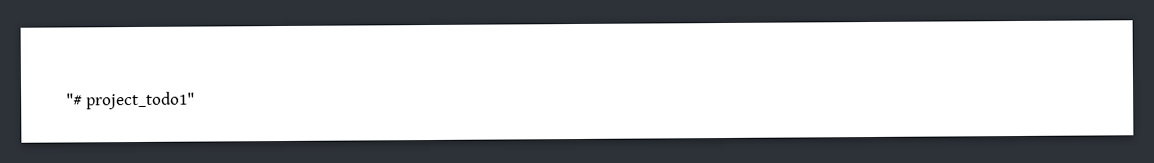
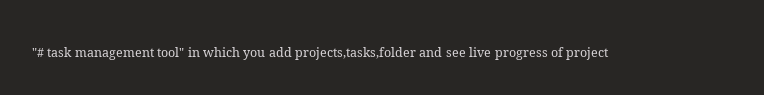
- "# project_todo1"
+ "# task management tool" in which you add projects,tasks,folder and see live progress of project

